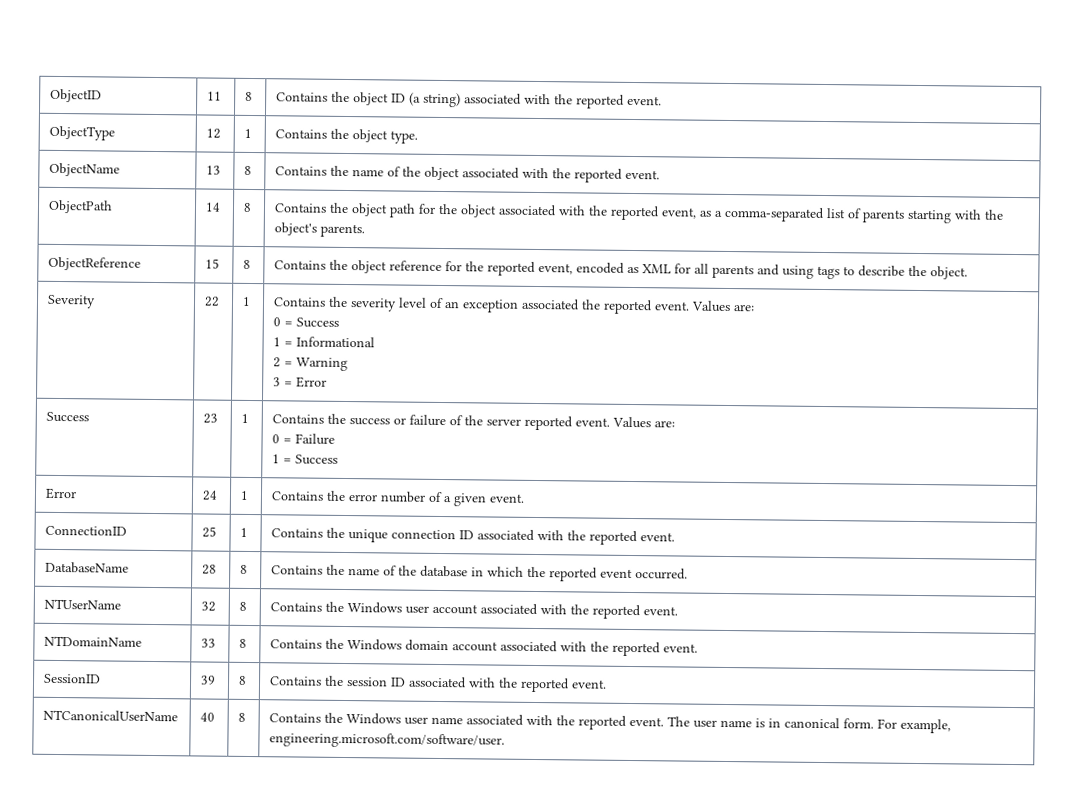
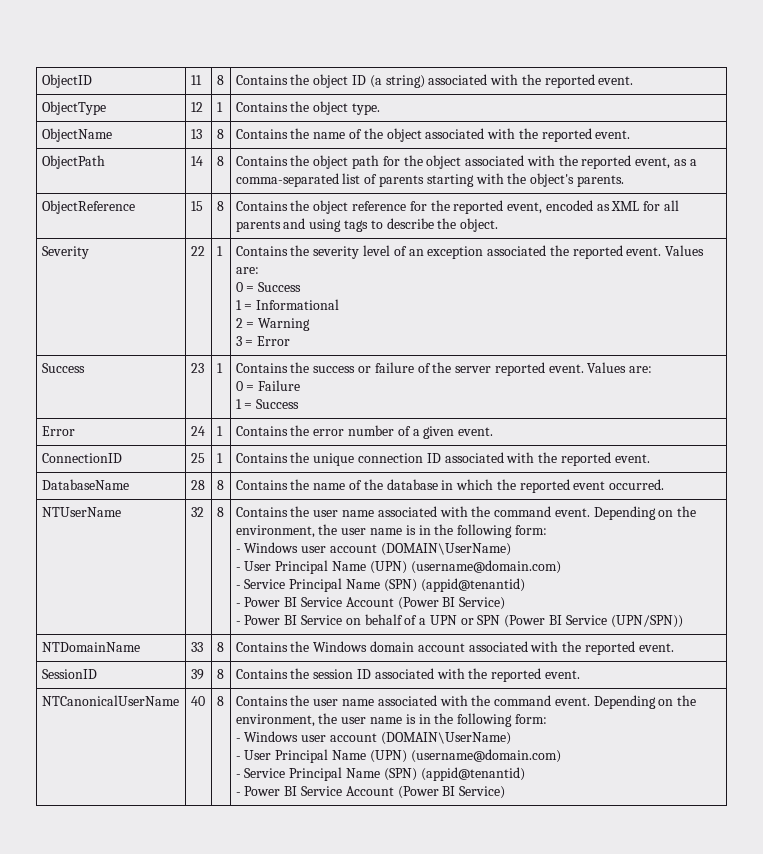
- 32 | 8 | Contains the Windows user account associated with the reported event.
+ 32 | 8 | Contains the user name associated with the command event. Depending on the environment, the user name is in the following form:
+ - Windows user account (DOMAIN\UserName)
+ - User Principal Name (UPN) (username@domain.com)
+ - Service Principal Name (SPN) (appid@tenantid)
+ - Power BI Service Account (Power BI Service)
+ - Power BI Service on behalf of a UPN or SPN (Power BI Service (UPN/SPN))
- 40 | 8 | Contains the Windows user name associated with the reported event. The user name is in canonical form. For example, engineering.microsoft.com/software/user.
+ 40 | 8 | Contains the user name associated with the command event. Depending on the environment, the user name is in the following form:
+ - Windows user account (DOMAIN\UserName)
+ - User Principal Name (UPN) (username@domain.com)
+ - Service Principal Name (SPN) (appid@tenantid)
+ - Power BI Service Account (Power BI Service)

